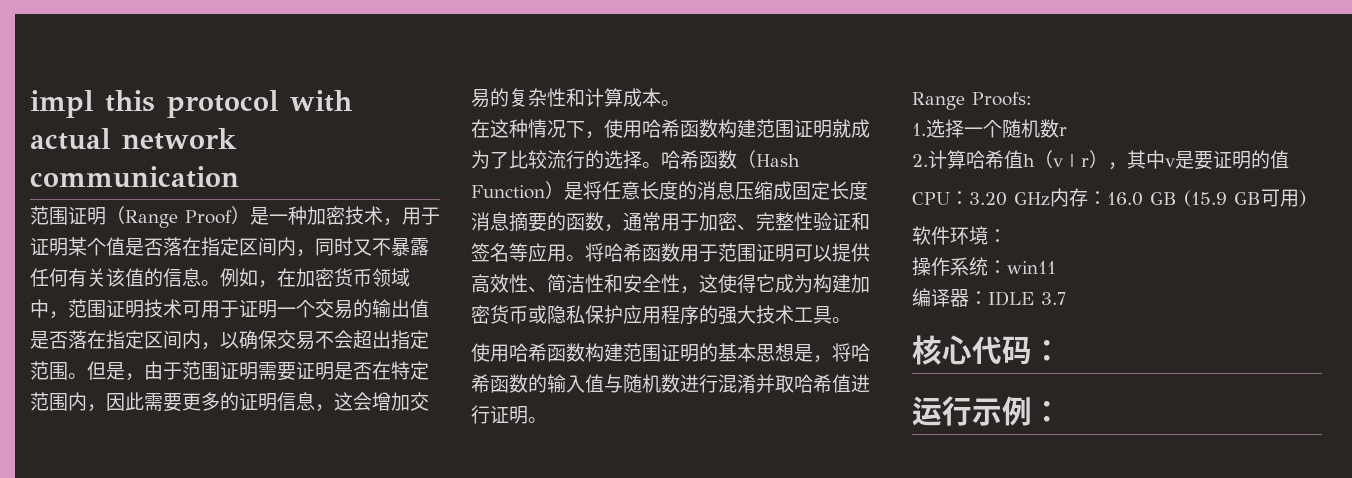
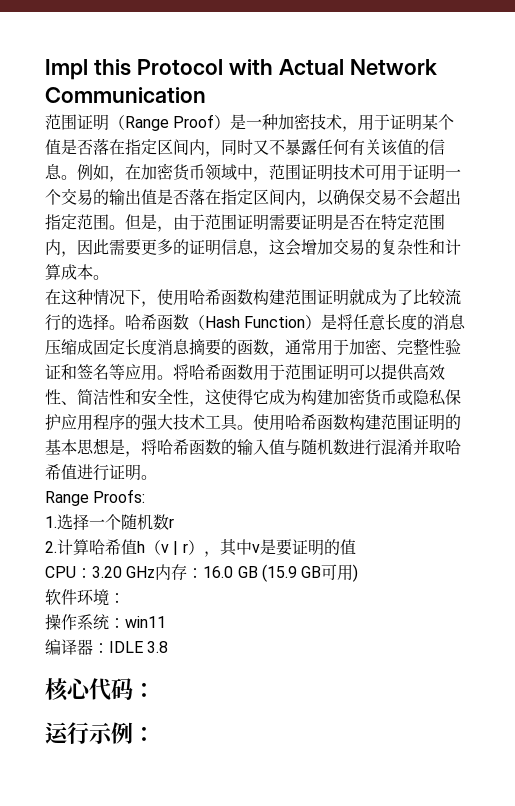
- impl this protocol with actual network communication
+ Impl this Protocol with Actual Network Communication
- 将哈希函数用于范围证明可以提供高效性、简洁性和安全性，这使得它成为构建加密货币或隐私保护应用程序的强大技术工具。
- 使用哈希函数构建范围证明的基本思想是，将哈希函数的输入值与随机数进行混淆并取哈希值进行证明。
+ 将哈希函数用于范围证明可以提供高效性、简洁性和安全性，这使得它成为构建加密货币或隐私保护应用程序的强大技术工具。使用哈希函数构建范围证明的基本思想是，将哈希函数的输入值与随机数进行混淆并取哈希值进行证明。
- 编译器：IDLE 3.7
+ 编译器：IDLE 3.8

